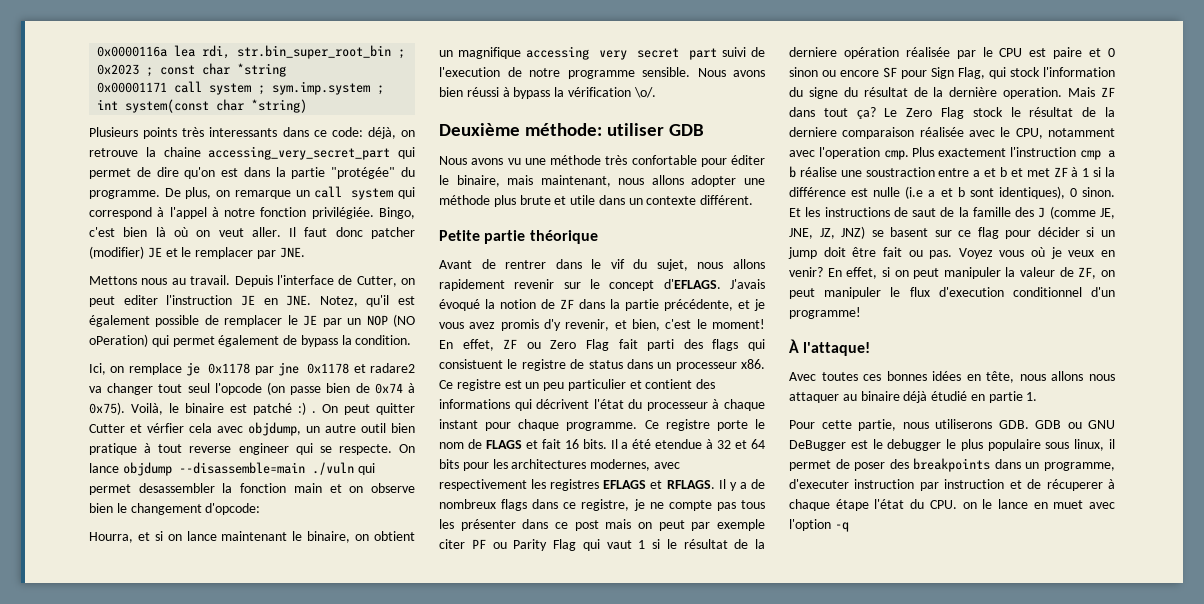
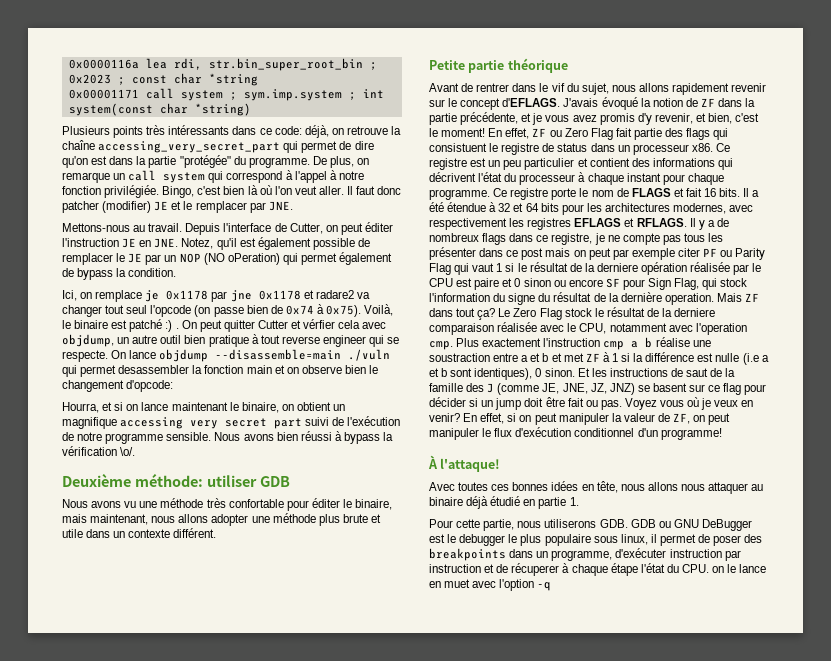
- Plusieurs points très interessants dans ce code: déjà, on retrouve la chaine accessing_very_secret_part qui permet de dire qu'on est dans la partie "protégée" du programme.
+ Plusieurs points très intéressants dans ce code: déjà, on retrouve la chaîne accessing_very_secret_part qui permet de dire qu'on est dans la partie "protégée" du programme.
- Bingo, c'est bien là où on veut aller.
+ Bingo, c'est bien là où l'on veut aller.
- Mettons nous au travail.
+ Mettons-nous au travail.
- Depuis l'interface de Cutter, on peut editer l'instruction JE en JNE. Notez, qu'il est également possible de remplacer le JE par un NOP (NO oPeration) qui permet également de bypass la condition.
+ Depuis l'interface de Cutter, on peut éditer l'instruction JE en JNE. Notez, qu'il est également possible de remplacer le JE par un NOP (NO oPeration) qui permet également de bypass la condition.
- Hourra, et si on lance maintenant le binaire, on obtient un magnifique accessing very secret part suivi de l'execution de notre programme sensible.
+ Hourra, et si on lance maintenant le binaire, on obtient un magnifique accessing very secret part suivi de l'exécution de notre programme sensible.
- En effet, ZF ou Zero Flag fait parti des flags qui consistuent le registre de status dans un processeur x86.
+ En effet, ZF ou Zero Flag fait partie des flags qui consistuent le registre de status dans un processeur x86.
- Il a été etendue à 32 et 64 bits pour les architectures modernes, avec respectivement les registres EFLAGS et RFLAGS.
+ Il a été étendue à 32 et 64 bits pour les architectures modernes, avec respectivement les registres EFLAGS et RFLAGS.
- En effet, si on peut manipuler la valeur de ZF, on peut manipuler le flux d'execution conditionnel d'un programme!
+ En effet, si on peut manipuler la valeur de ZF, on peut manipuler le flux d'exécution conditionnel d'un programme!
- Pour cette partie, nous utiliserons GDB. GDB ou GNU DeBugger est le debugger le plus populaire sous linux, il permet de poser des breakpoints dans un programme, d'executer instruction par instruction et de récuperer à chaque étape l'état du CPU. on le lance en muet avec l'option -q
+ Pour cette partie, nous utiliserons GDB. GDB ou GNU DeBugger est le debugger le plus populaire sous linux, il permet de poser des breakpoints dans un programme, d'exécuter instruction par instruction et de récuperer à chaque étape l'état du CPU. on le lance en muet avec l'option -q

